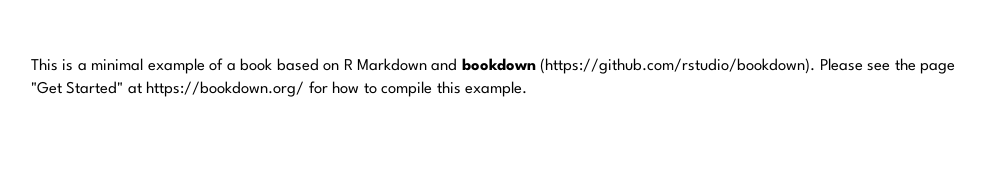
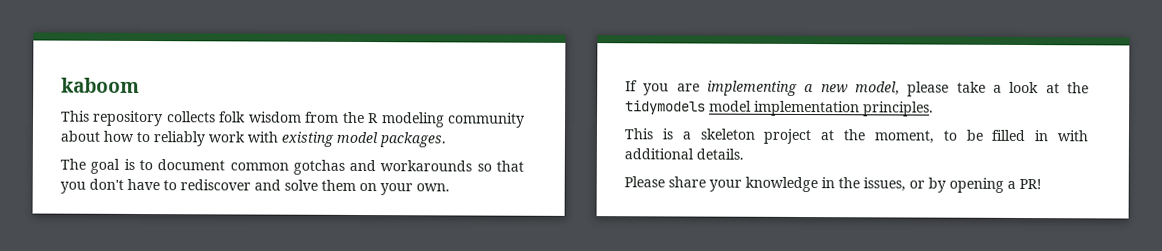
- This is a minimal example of a book based on R Markdown and bookdown (https://github.com/rstudio/bookdown). Please see the page "Get Started" at https://bookdown.org/ for how to compile this example.
+ kaboom
+ This repository collects folk wisdom from the R modeling community about how to reliably work with existing model packages.
+ The goal is to document common gotchas and workarounds so that you don't have to rediscover and solve them on your own.
+ If you are implementing a new model, please take a look at the tidymodels model implementation principles.
+ This is a skeleton project at the moment, to be filled in with additional details.
+ Please share your knowledge in the issues, or by opening a PR!

